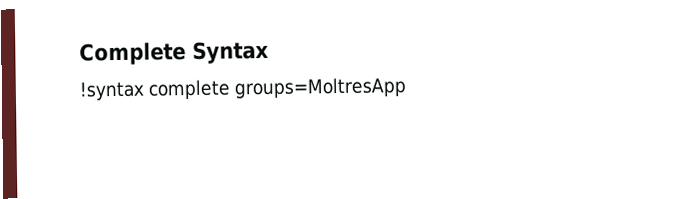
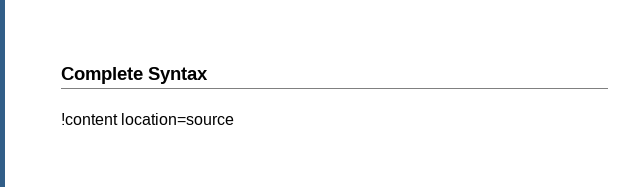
- !syntax complete groups=MoltresApp
+ !content location=source

